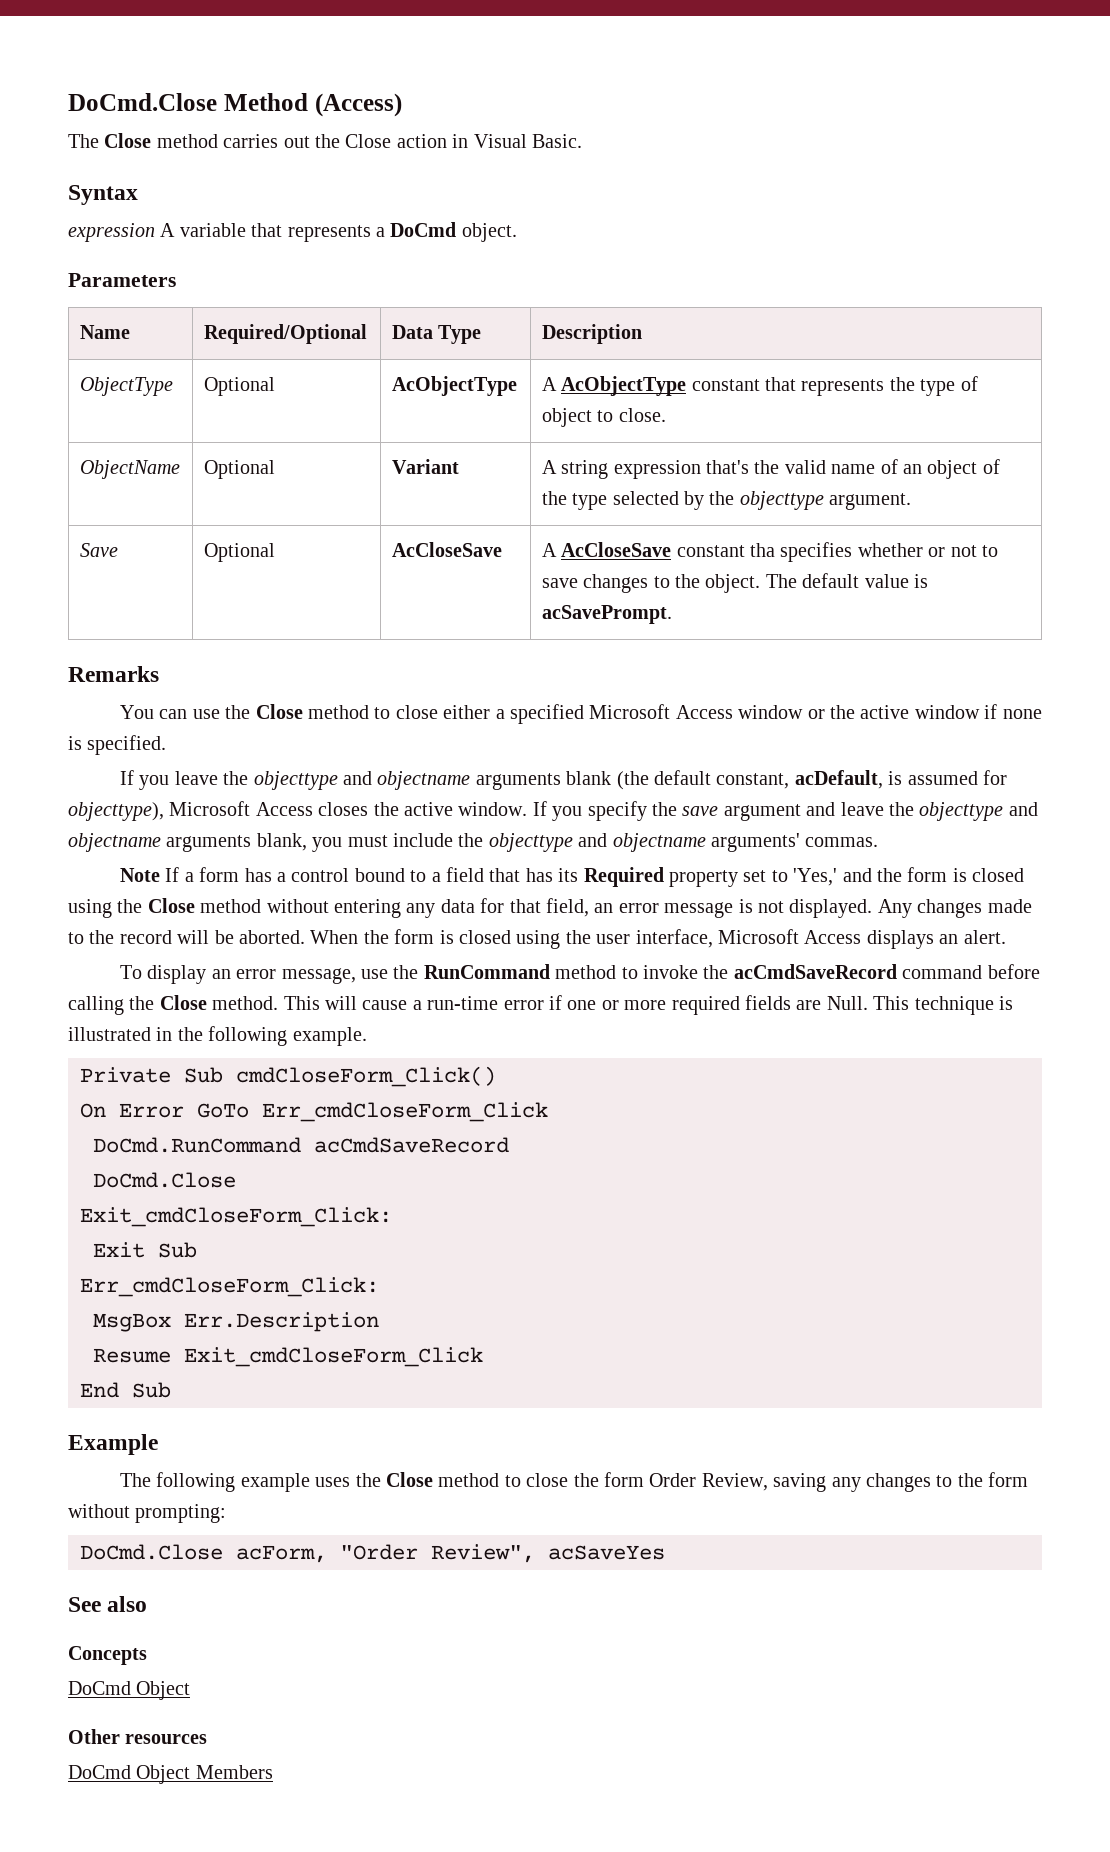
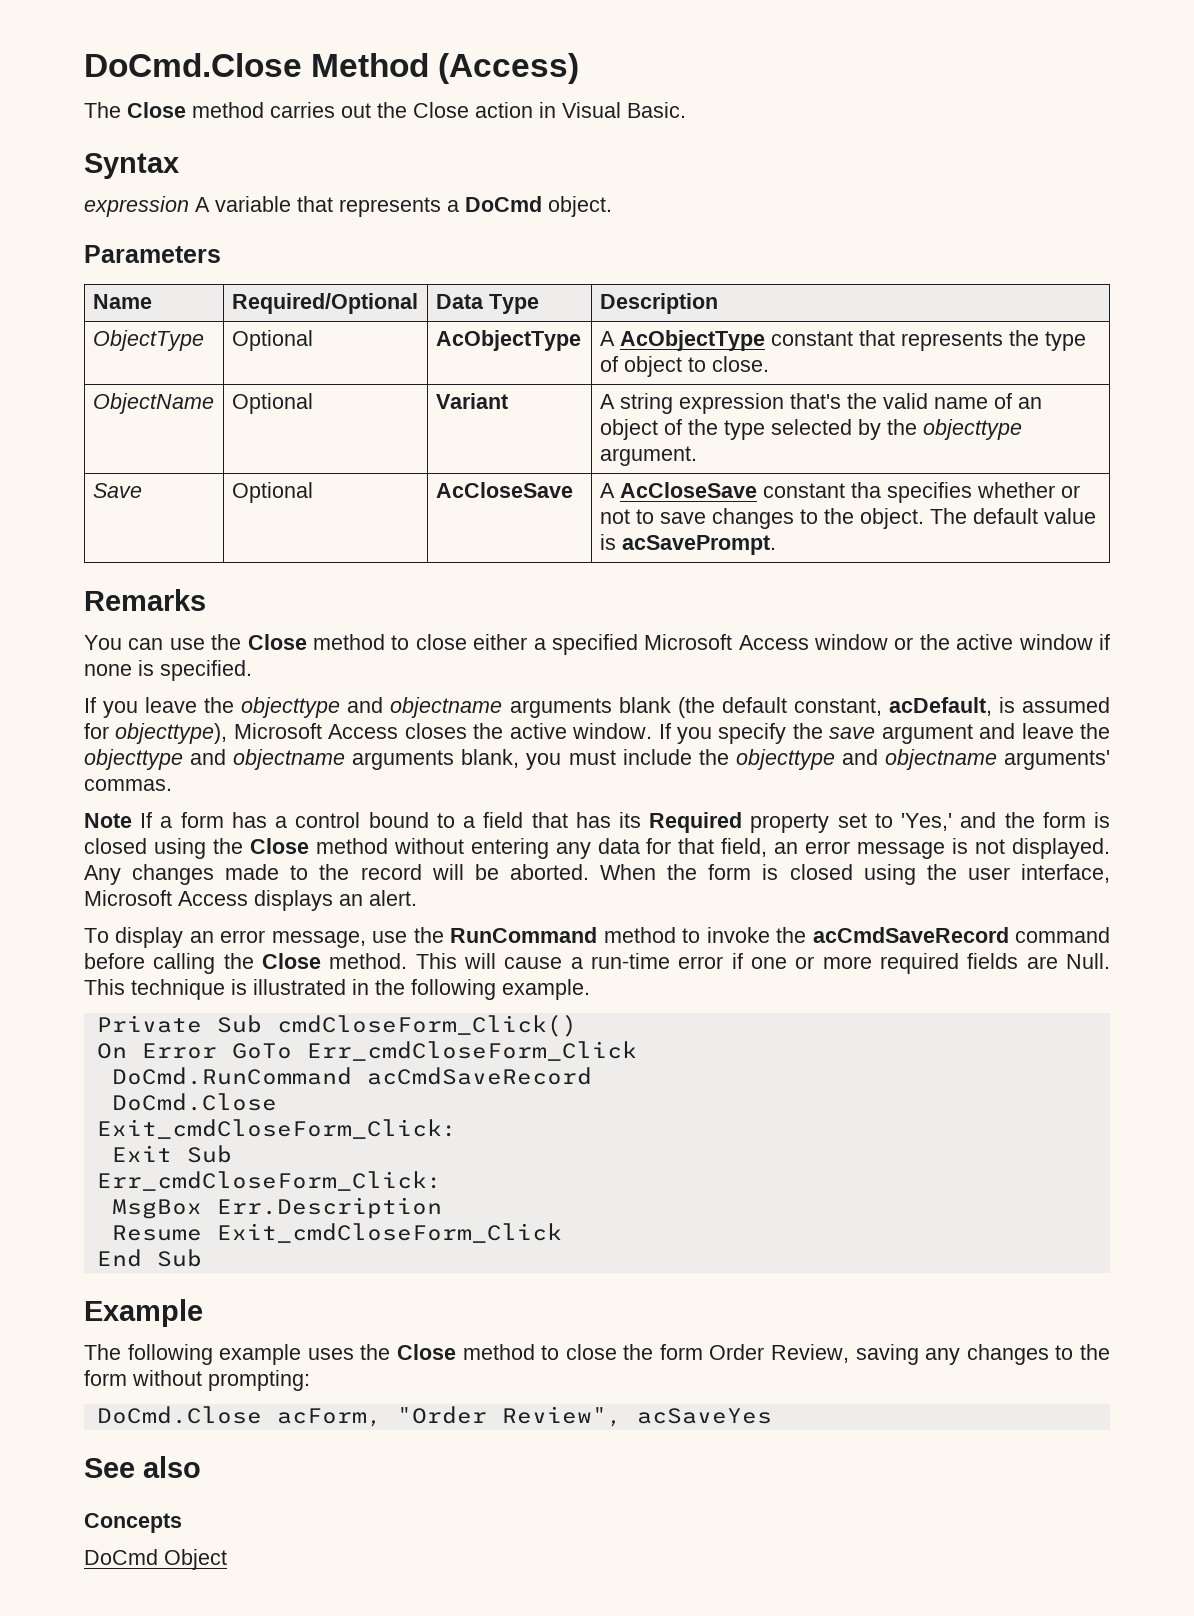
- Other resources
- DoCmd Object Members

